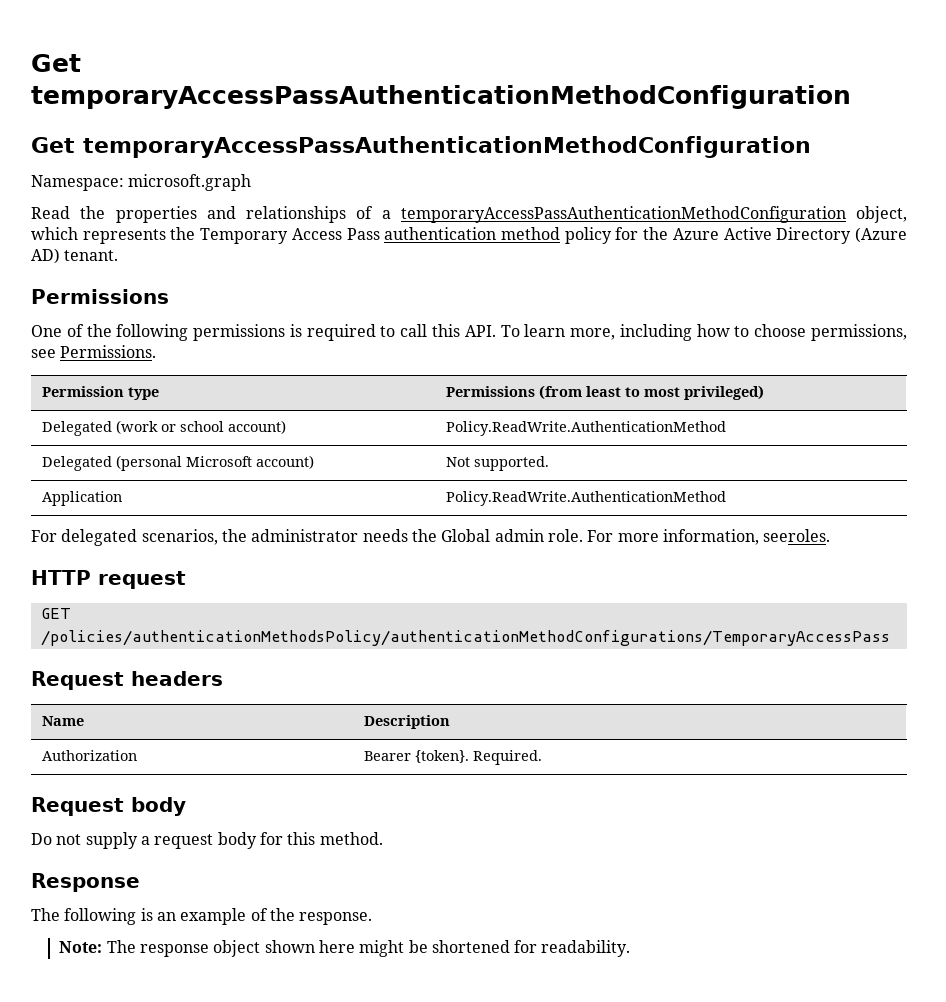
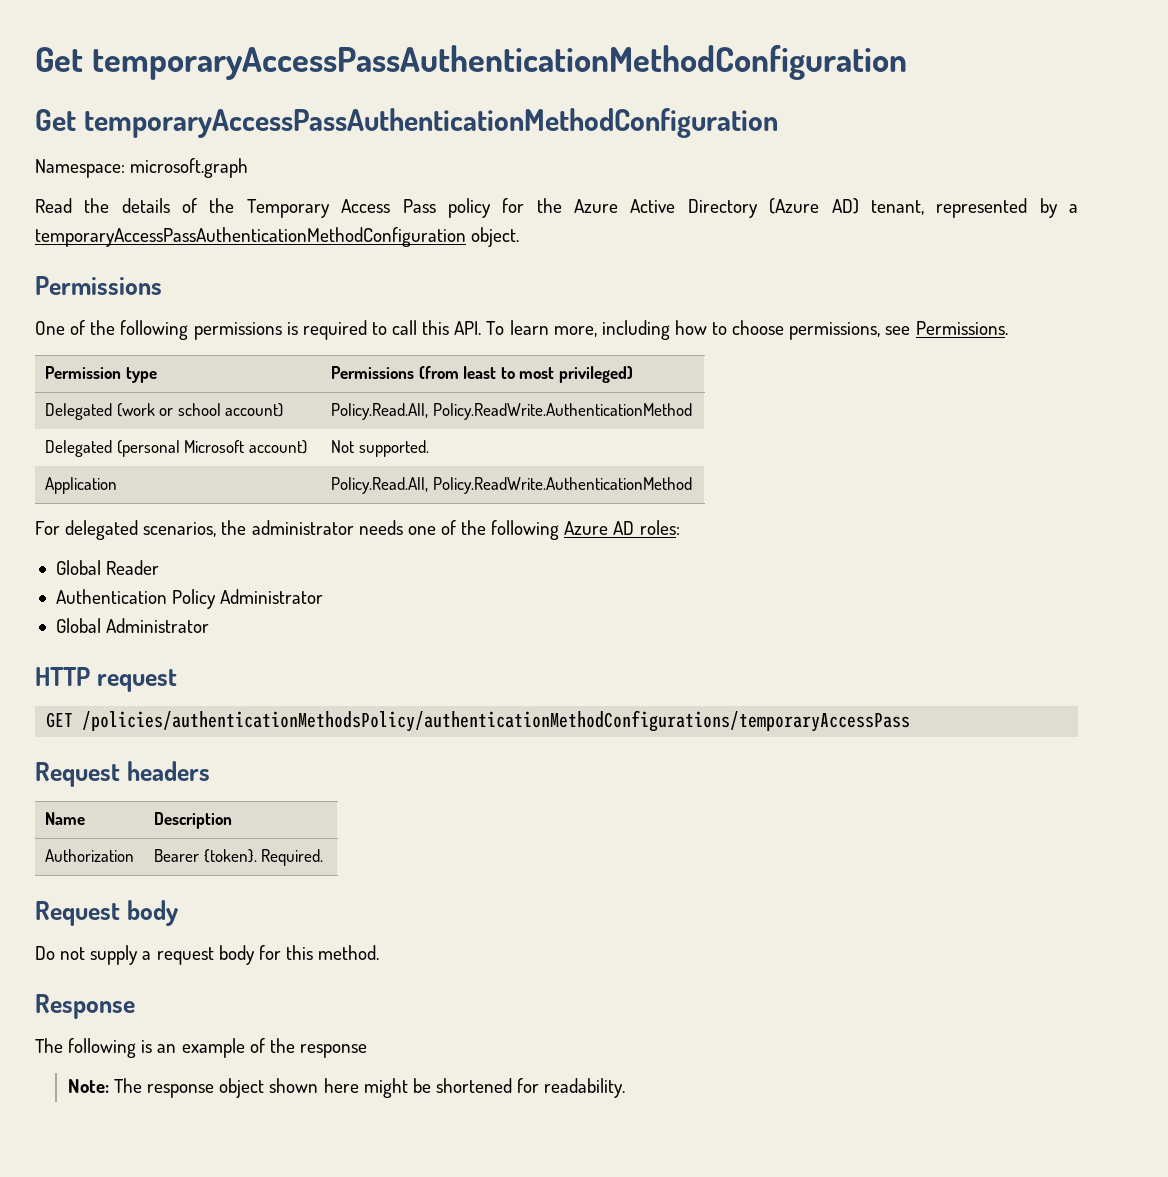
- Read the properties and relationships of a temporaryAccessPassAuthenticationMethodConfiguration object, which represents the Temporary Access Pass authentication method policy for the Azure Active Directory (Azure AD) tenant.
+ Read the details of the Temporary Access Pass policy for the Azure Active Directory (Azure AD) tenant, represented by a temporaryAccessPassAuthenticationMethodConfiguration object.
- Delegated (work or school account) | Policy.ReadWrite.AuthenticationMethod
+ Delegated (work or school account) | Policy.Read.All, Policy.ReadWrite.AuthenticationMethod
- Application | Policy.ReadWrite.AuthenticationMethod
+ Application | Policy.Read.All, Policy.ReadWrite.AuthenticationMethod
- For delegated scenarios, the administrator needs the Global admin role. For more information, seeroles.
+ For delegated scenarios, the administrator needs one of the following Azure AD roles:
+ Global Reader
+ Authentication Policy Administrator
+ Global Administrator
- GET /policies/authenticationMethodsPolicy/authenticationMethodConfigurations/TemporaryAccessPass
+ GET /policies/authenticationMethodsPolicy/authenticationMethodConfigurations/temporaryAccessPass
- The following is an example of the response.
+ The following is an example of the response

